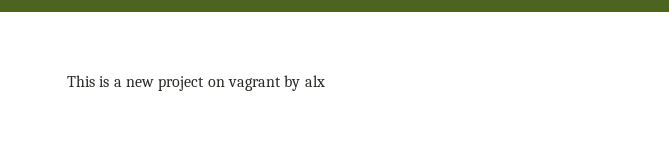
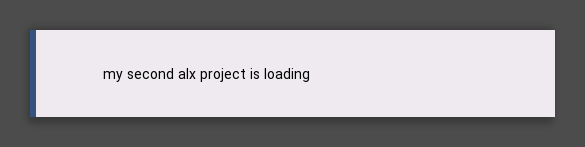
- This is a new project on vagrant by alx
+ my second alx project is loading

